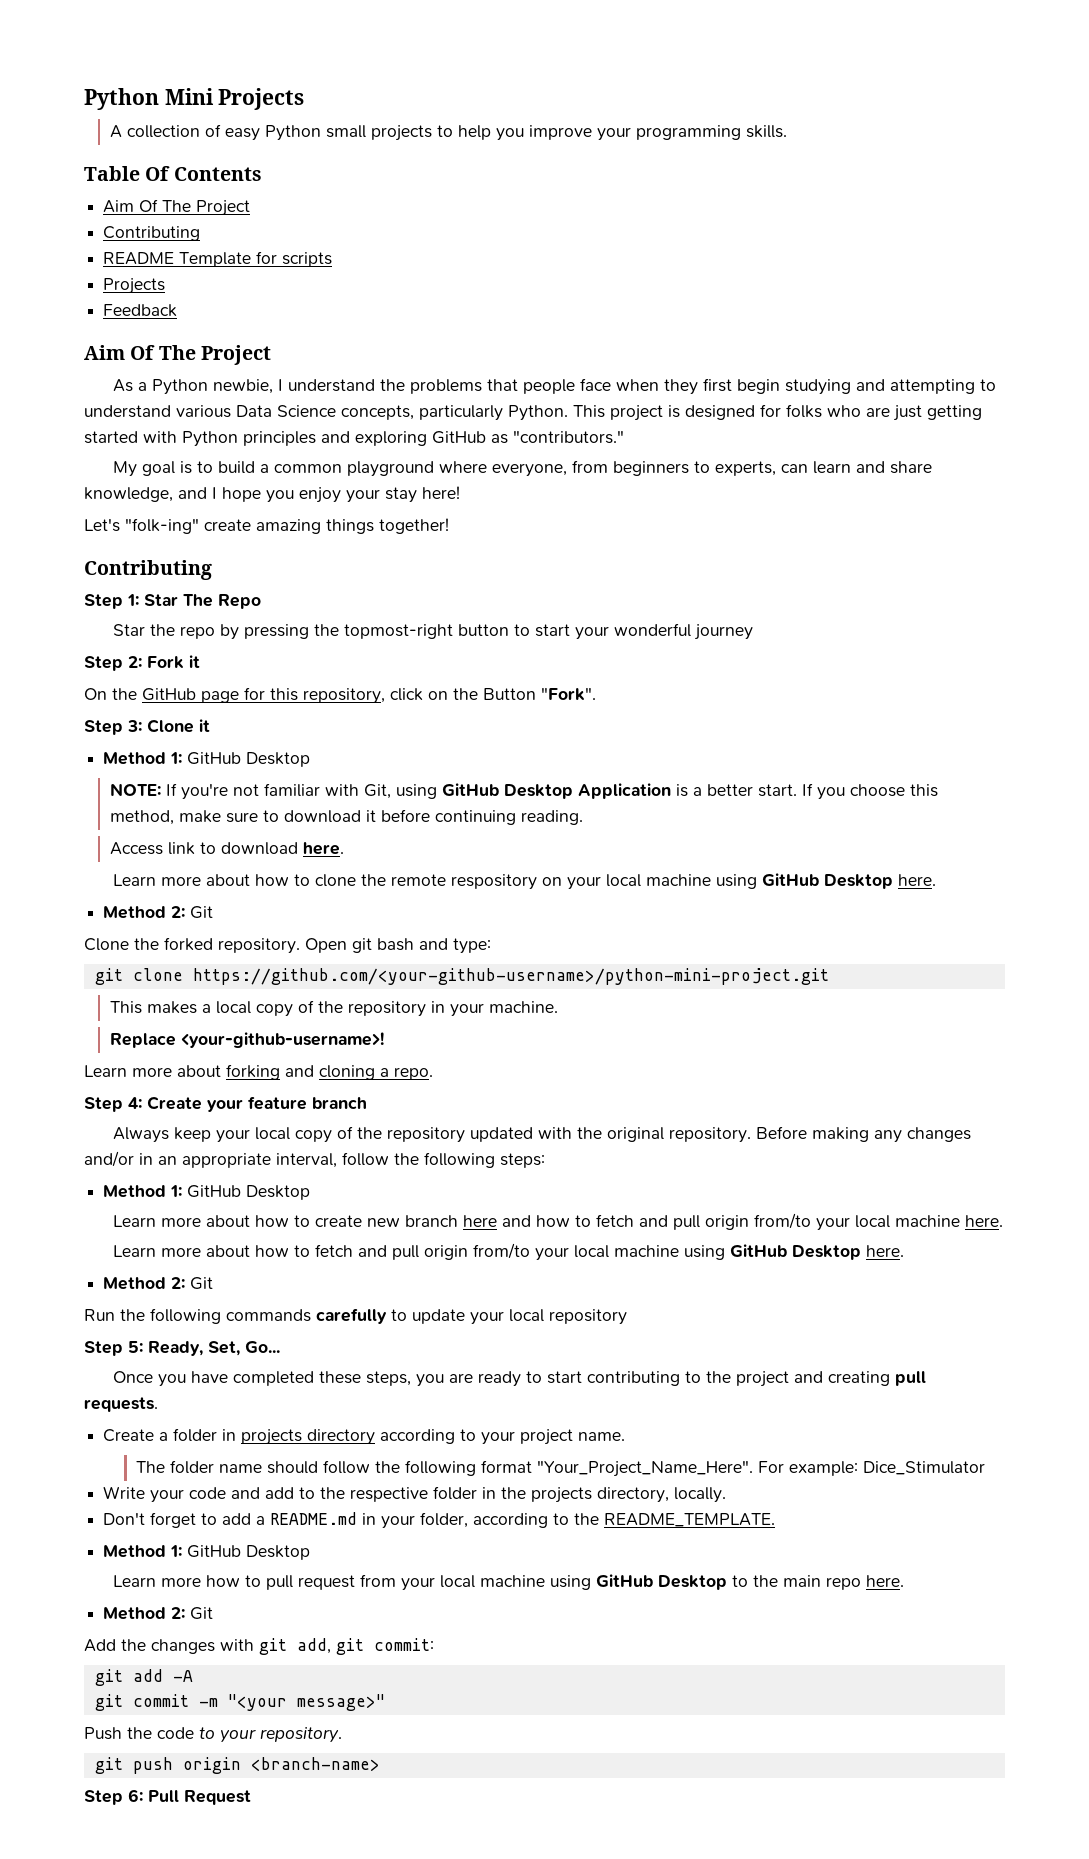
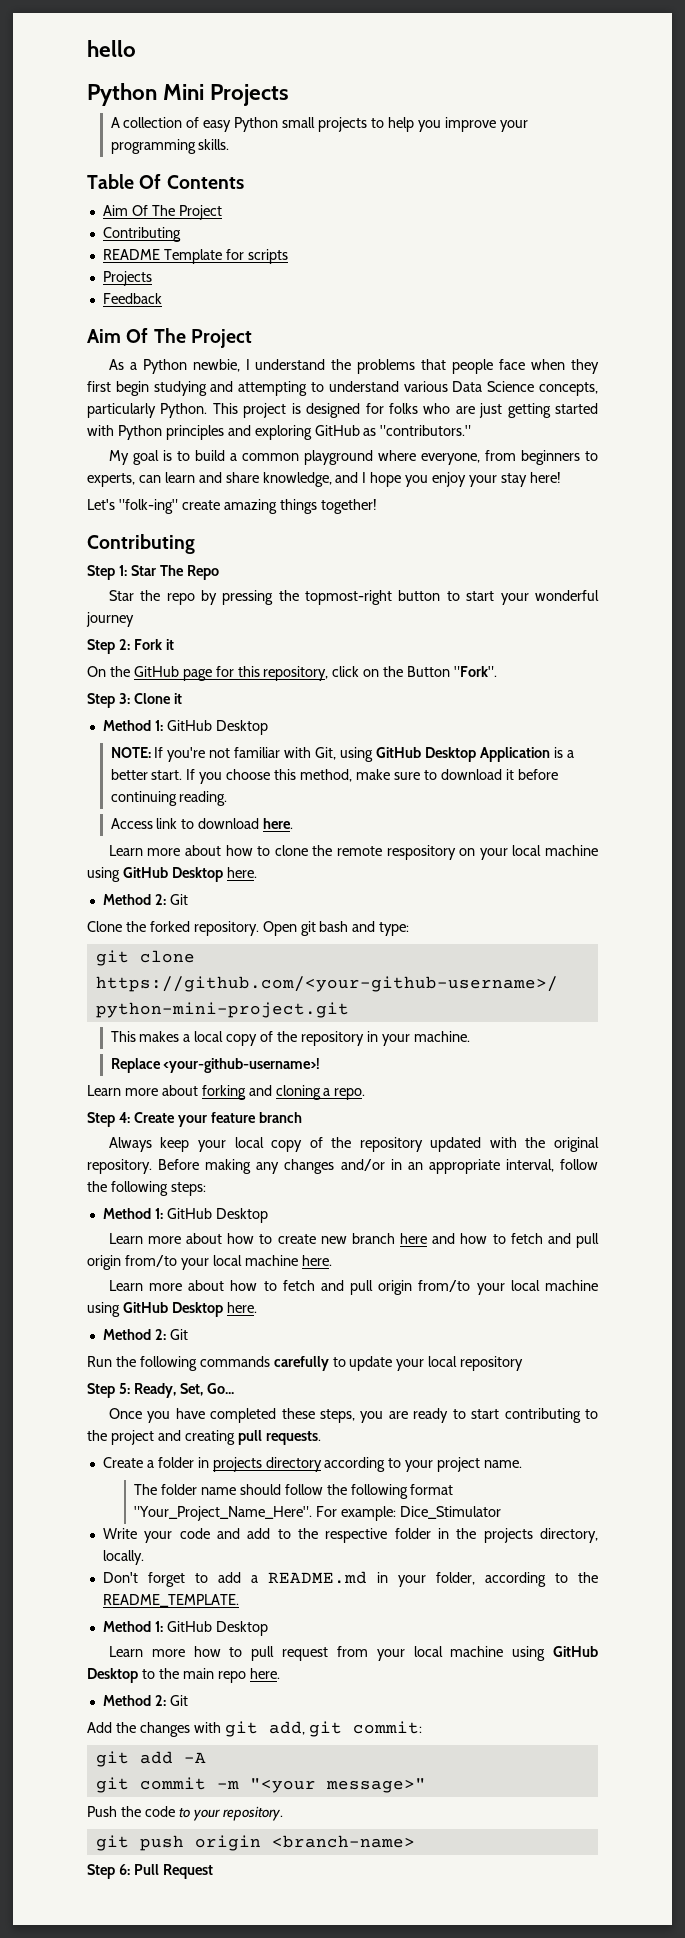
+ hello

